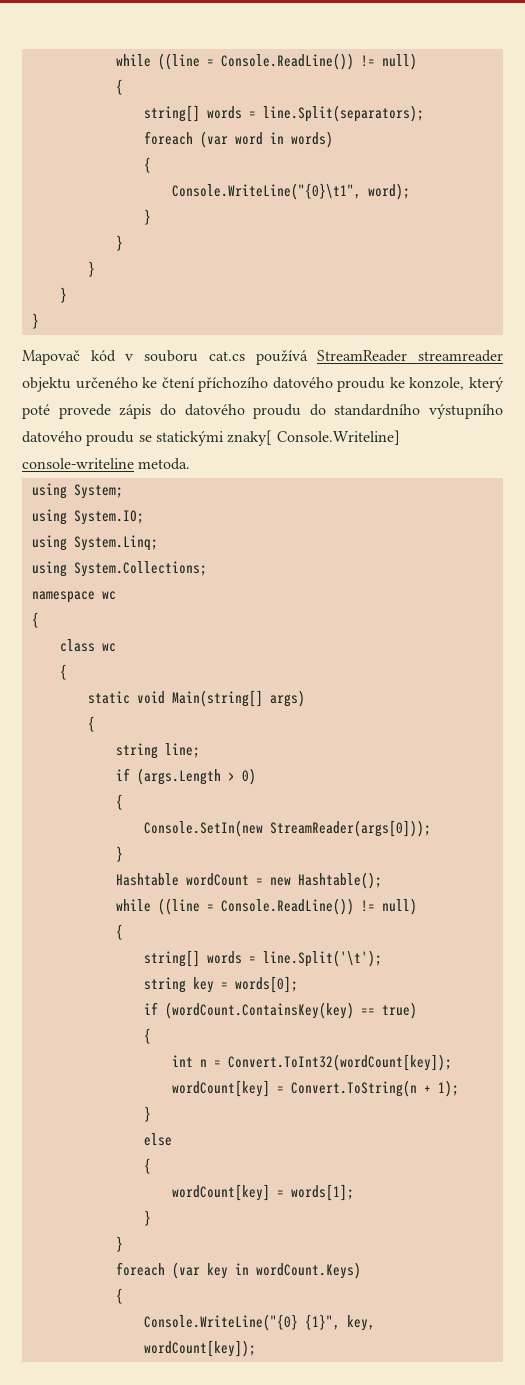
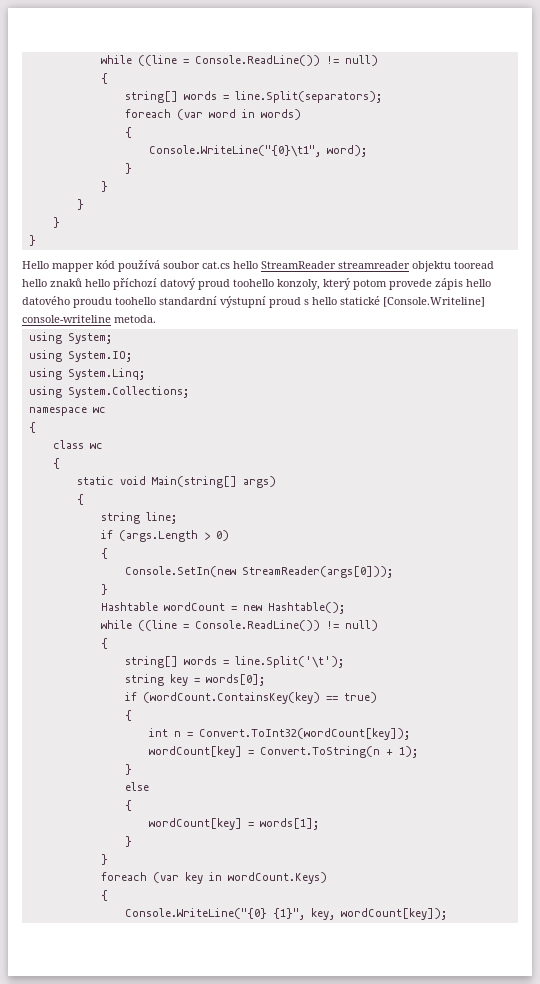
- Mapovač kód v souboru cat.cs používá StreamReader streamreader objektu určeného ke čtení příchozího datového proudu ke konzole, který poté provede zápis do datového proudu do standardního výstupního datového proudu se statickými znaky[ Console.Writeline] console-writeline metoda.
+ Hello mapper kód používá soubor cat.cs hello StreamReader streamreader objektu tooread hello znaků hello příchozí datový proud toohello konzoly, který potom provede zápis hello datového proudu toohello standardní výstupní proud s hello statické [Console.Writeline] console-writeline metoda.

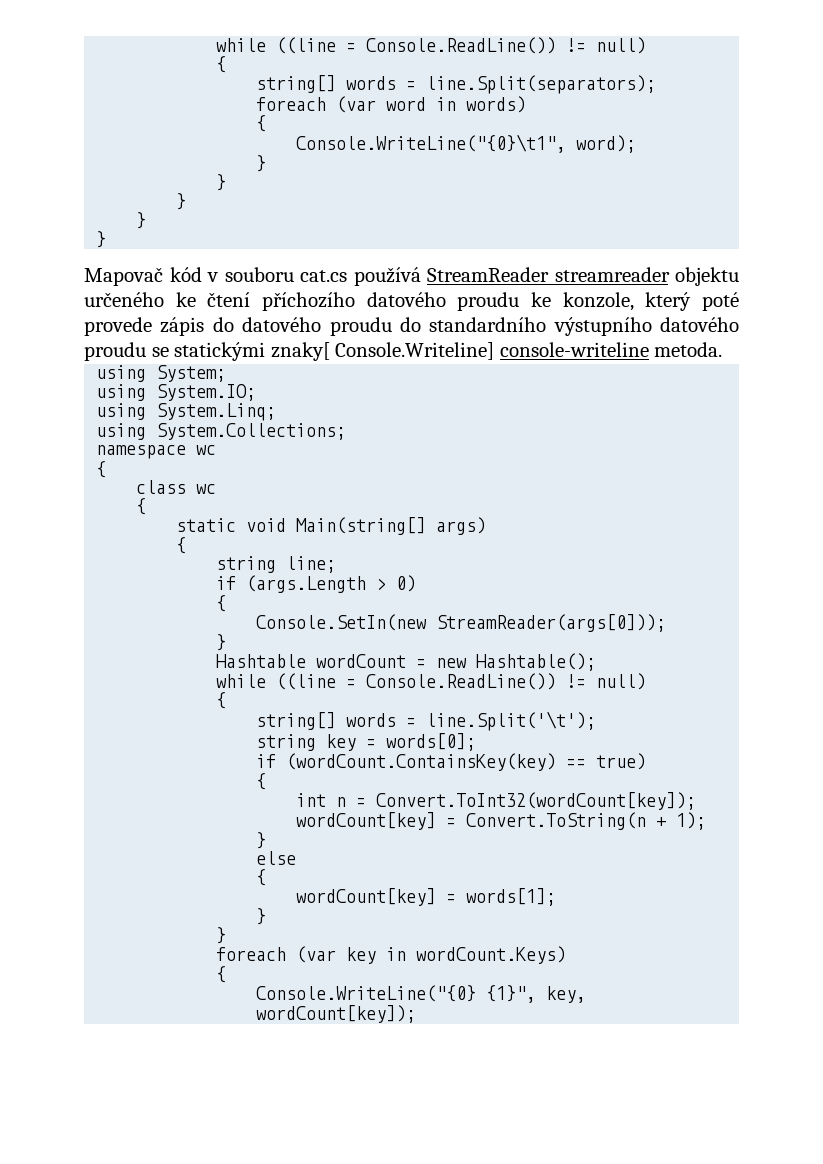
- Hello mapper kód používá soubor cat.cs hello StreamReader streamreader objektu tooread hello znaků hello příchozí datový proud toohello konzoly, který potom provede zápis hello datového proudu toohello standardní výstupní proud s hello statické [Console.Writeline] console-writeline metoda.
+ Mapovač kód v souboru cat.cs používá StreamReader streamreader objektu určeného ke čtení příchozího datového proudu ke konzole, který poté provede zápis do datového proudu do standardního výstupního datového proudu se statickými znaky[ Console.Writeline] console-writeline metoda.

